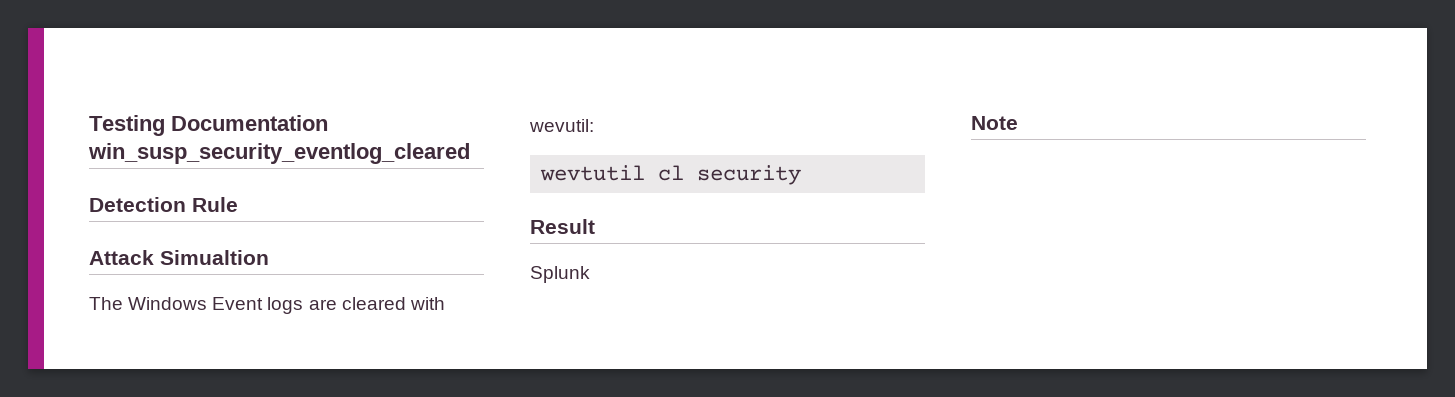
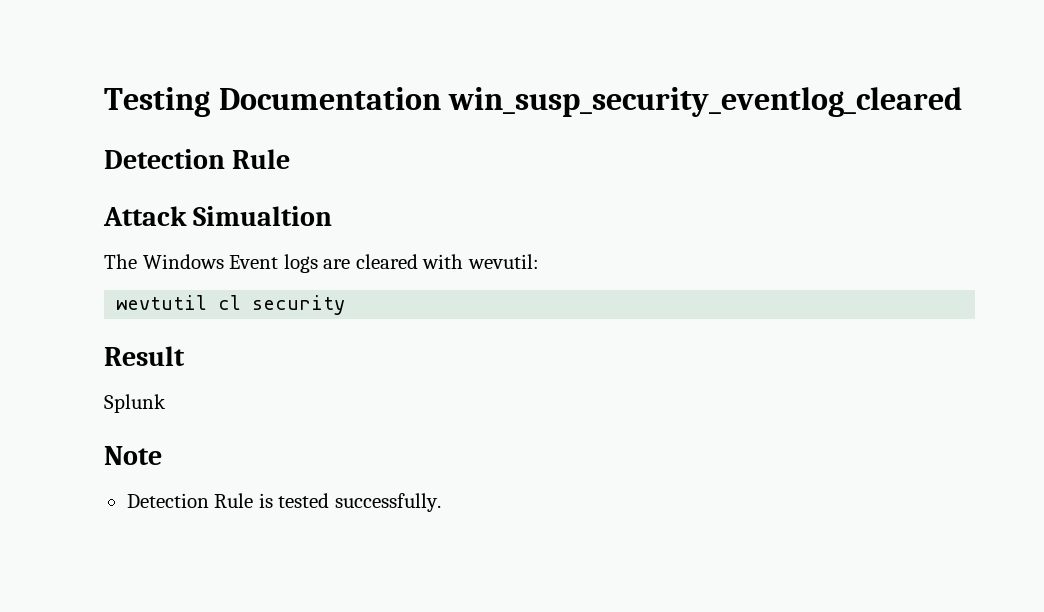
+ Detection Rule is tested successfully.

